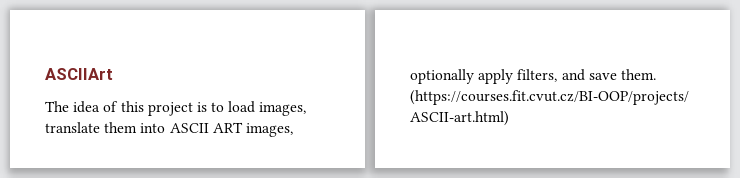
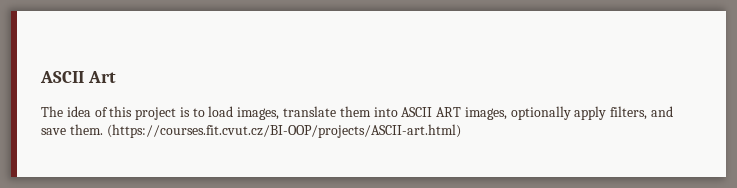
- ASCIIArt
+ ASCII Art

